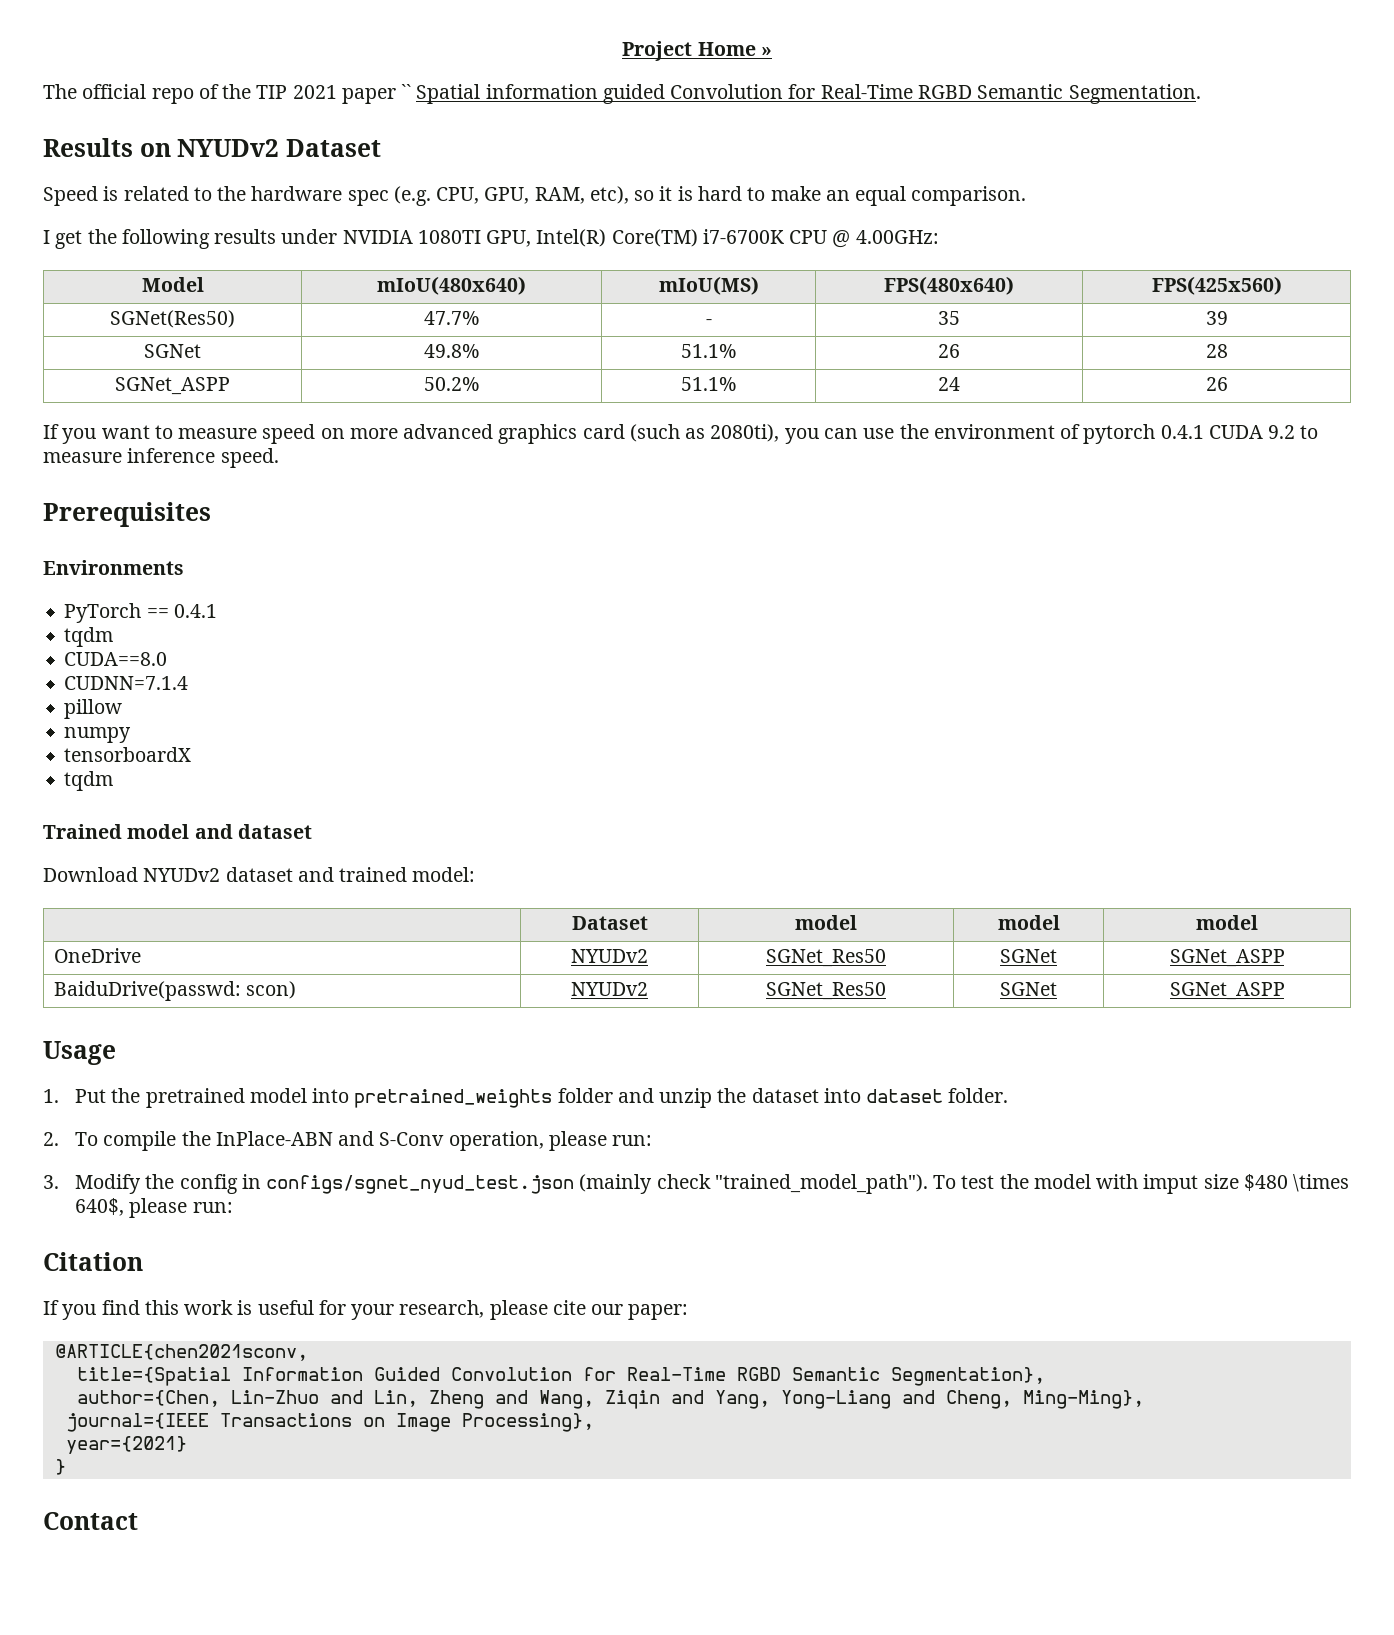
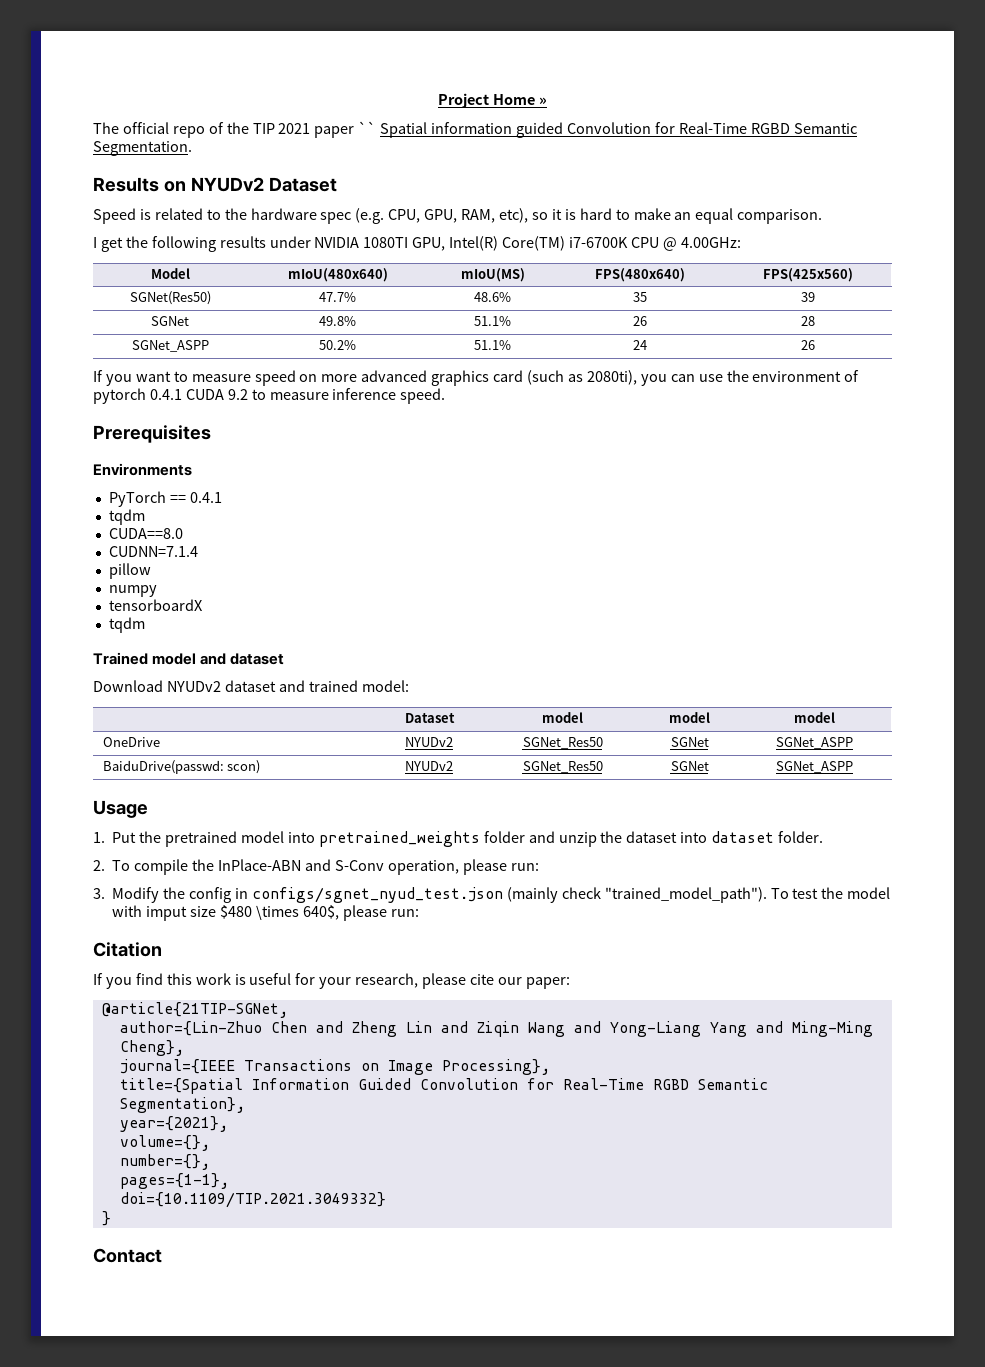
- SGNet(Res50) | 47.7% | - | 35 | 39
+ SGNet(Res50) | 47.7% | 48.6% | 35 | 39
- @ARTICLE{chen2021sconv,
+ @article{21TIP-SGNet,
+ author={Lin-Zhuo Chen and Zheng Lin and Ziqin Wang and Yong-Liang Yang and Ming-Ming Cheng},
+ journal={IEEE Transactions on Image Processing},
- author={Chen, Lin-Zhuo and Lin, Zheng and Wang, Ziqin and Yang, Yong-Liang and Cheng, Ming-Ming},
- journal={IEEE Transactions on Image Processing},
- year={2021}
+ year={2021},
+ volume={},
+ number={},
+ pages={1-1},
+ doi={10.1109/TIP.2021.3049332}

